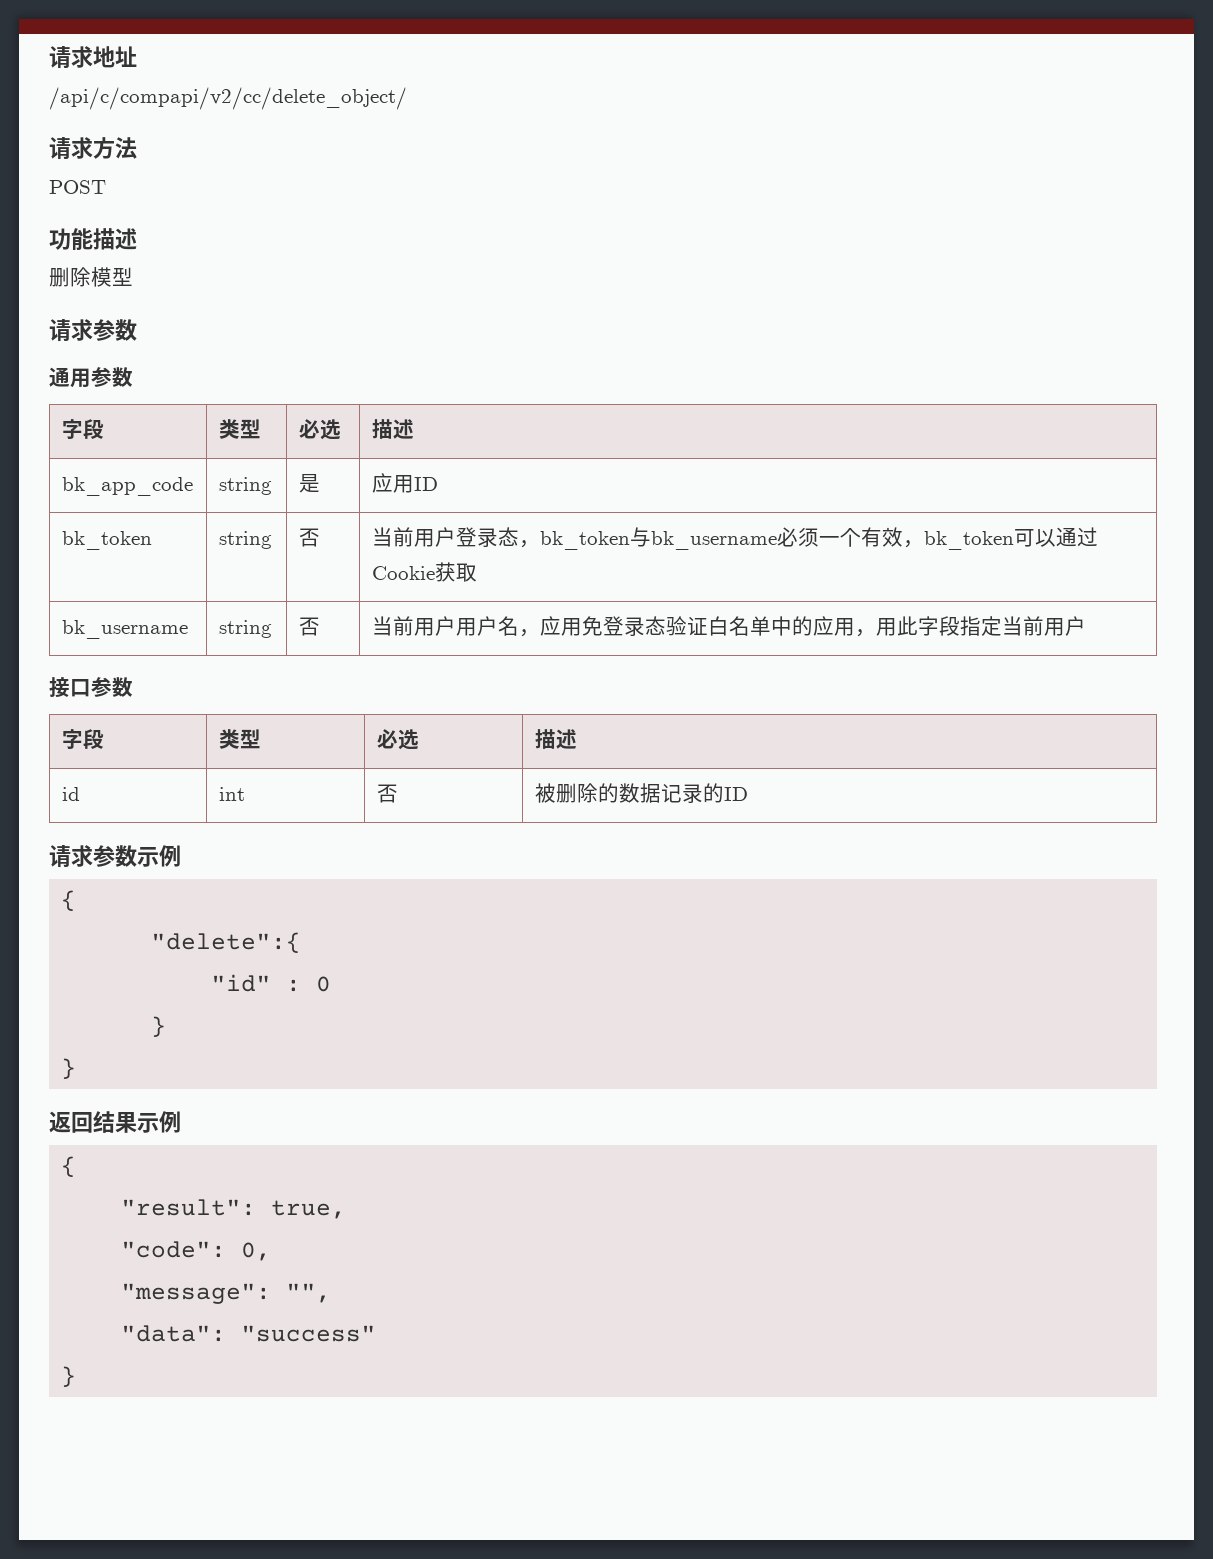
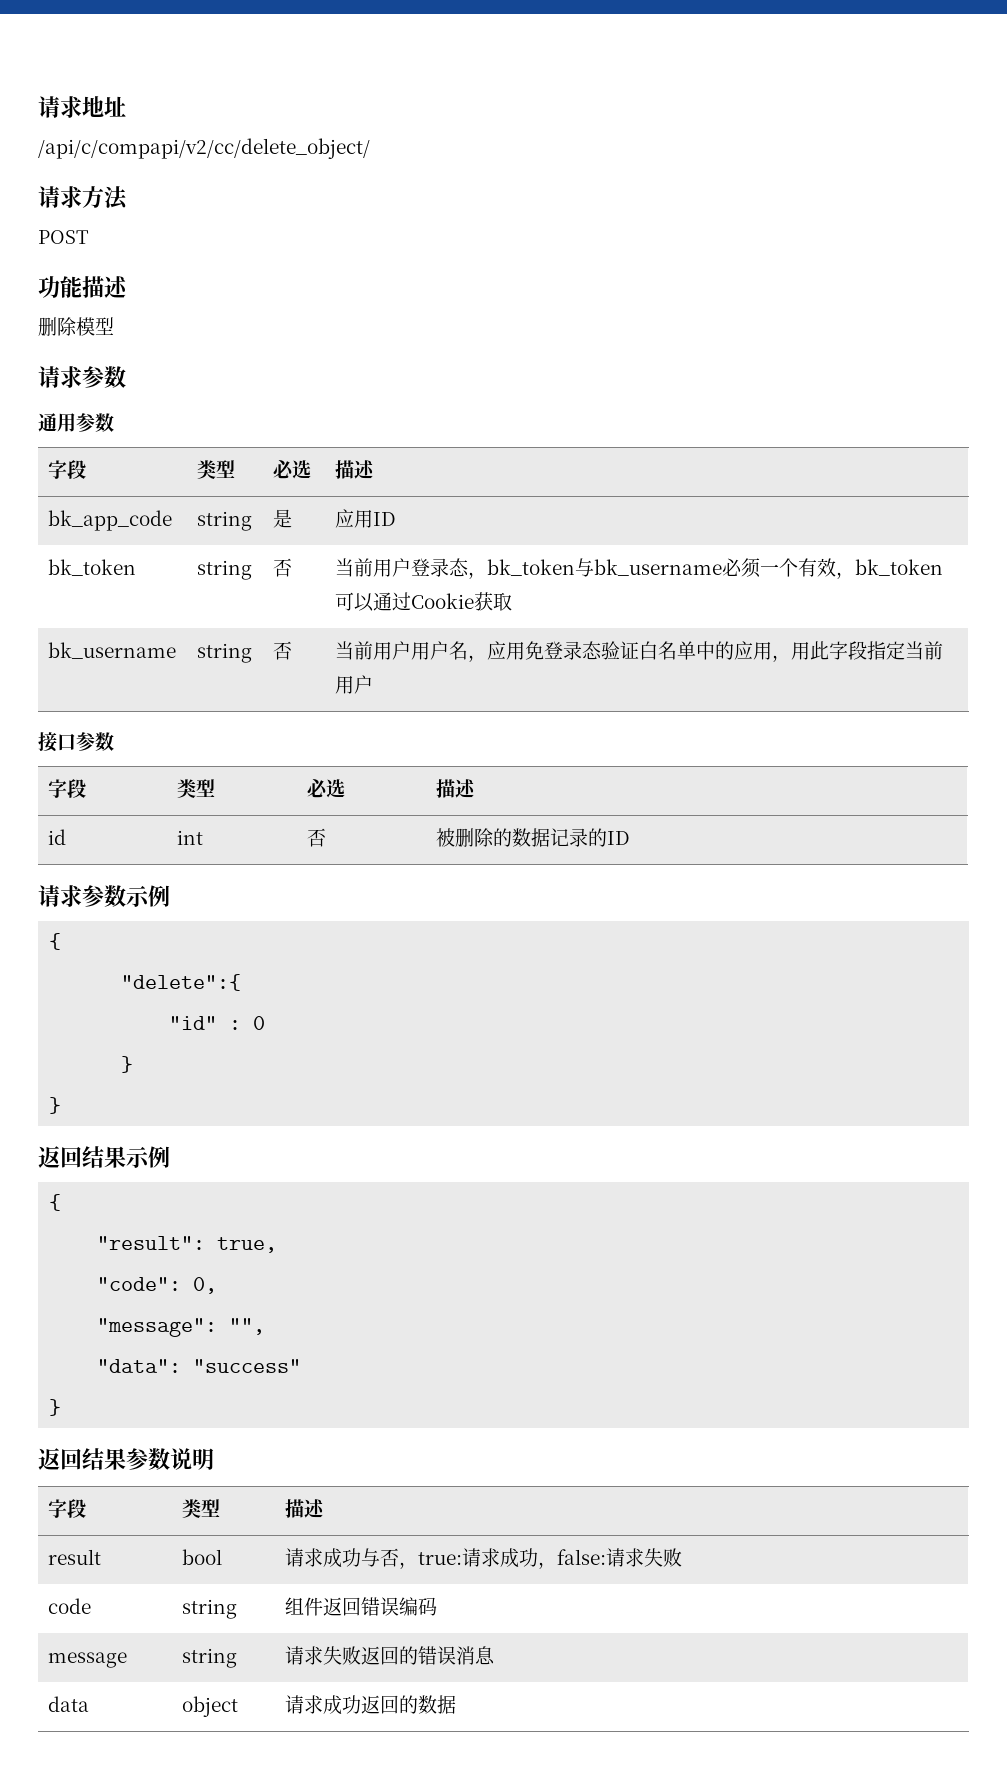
+ 返回结果参数说明
+ 字段 | 类型 | 描述
+ result | bool | 请求成功与否，true:请求成功，false:请求失败
+ code | string | 组件返回错误编码
+ message | string | 请求失败返回的错误消息
+ data | object | 请求成功返回的数据

